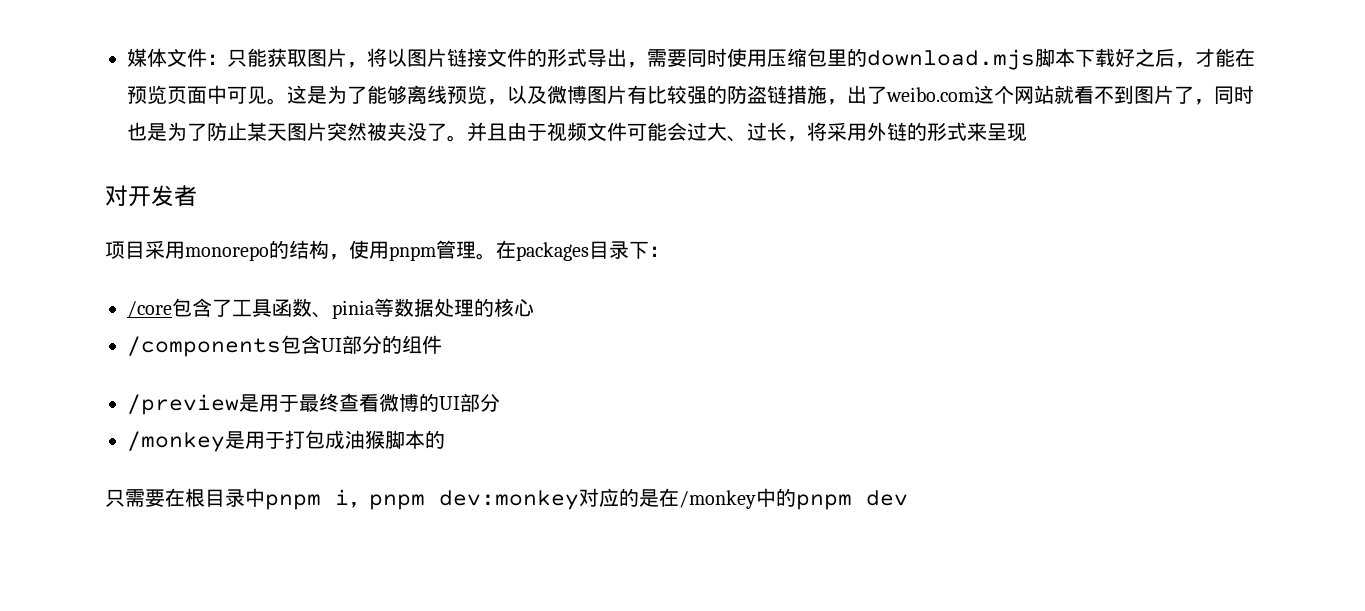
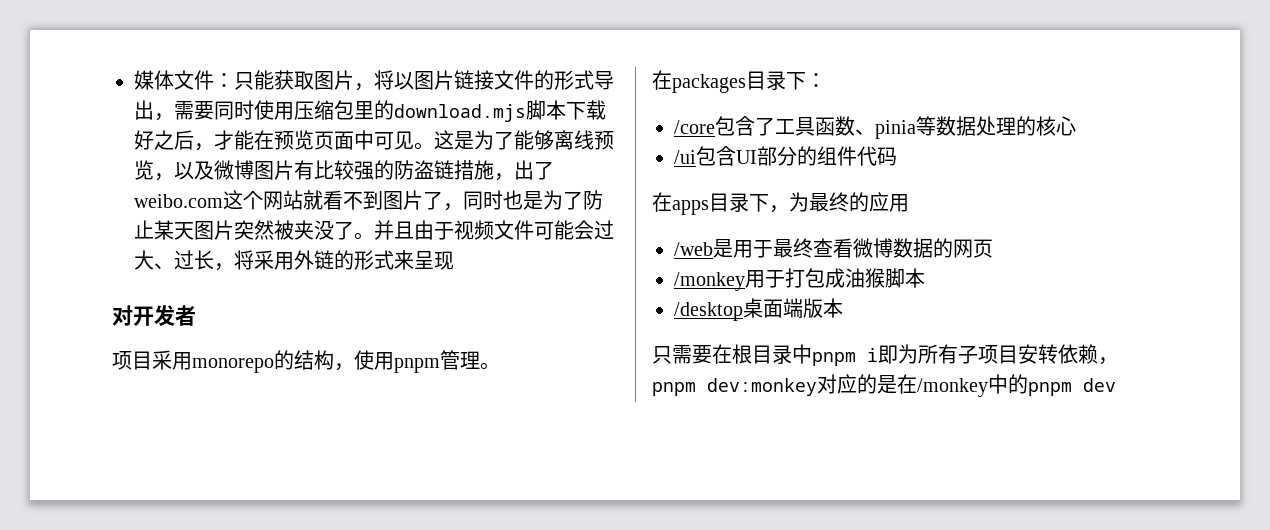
- 项目采用monorepo的结构，使用pnpm管理。在packages目录下：
+ 项目采用monorepo的结构，使用pnpm管理。
+ 在packages目录下：
- /components包含UI部分的组件
- /preview是用于最终查看微博的UI部分
- /monkey是用于打包成油猴脚本的
+ /ui包含UI部分的组件代码
+ 在apps目录下，为最终的应用
+ /web是用于最终查看微博数据的网页
+ /monkey用于打包成油猴脚本
+ /desktop桌面端版本
- 只需要在根目录中pnpm i，pnpm dev:monkey对应的是在/monkey中的pnpm dev
+ 只需要在根目录中pnpm i即为所有子项目安转依赖，pnpm dev:monkey对应的是在/monkey中的pnpm dev

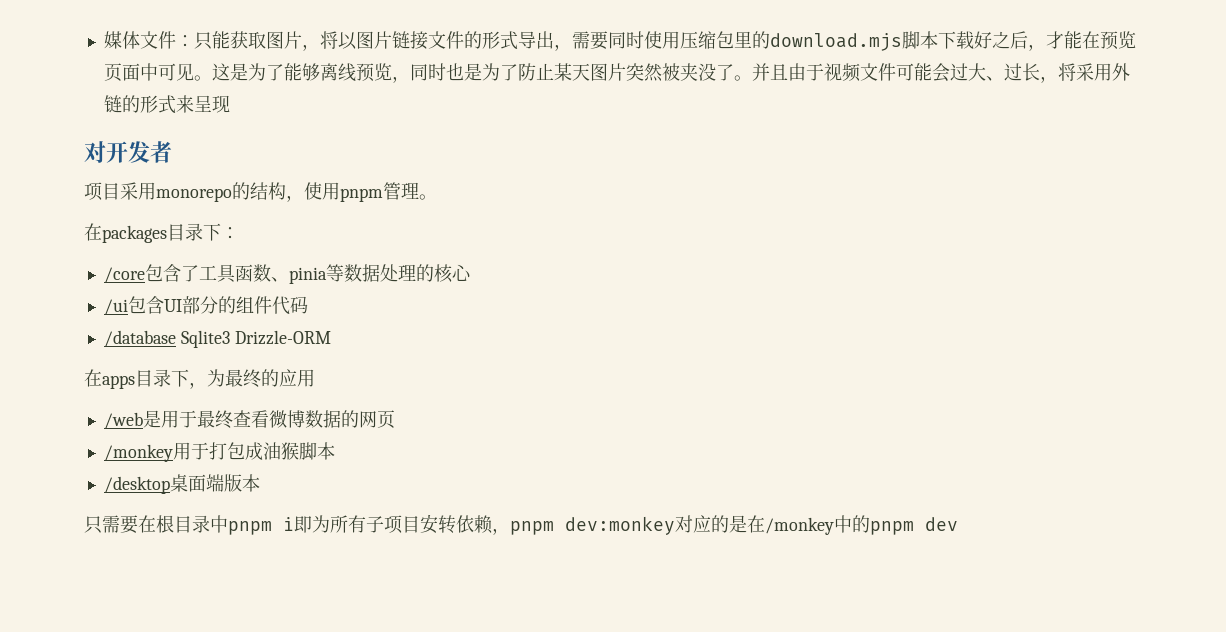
- 这是为了能够离线预览，以及微博图片有比较强的防盗链措施，出了weibo.com这个网站就看不到图片了，同时也是为了防止某天图片突然被夹没了。
+ 这是为了能够离线预览，同时也是为了防止某天图片突然被夹没了。
+ /database Sqlite3 Drizzle-ORM

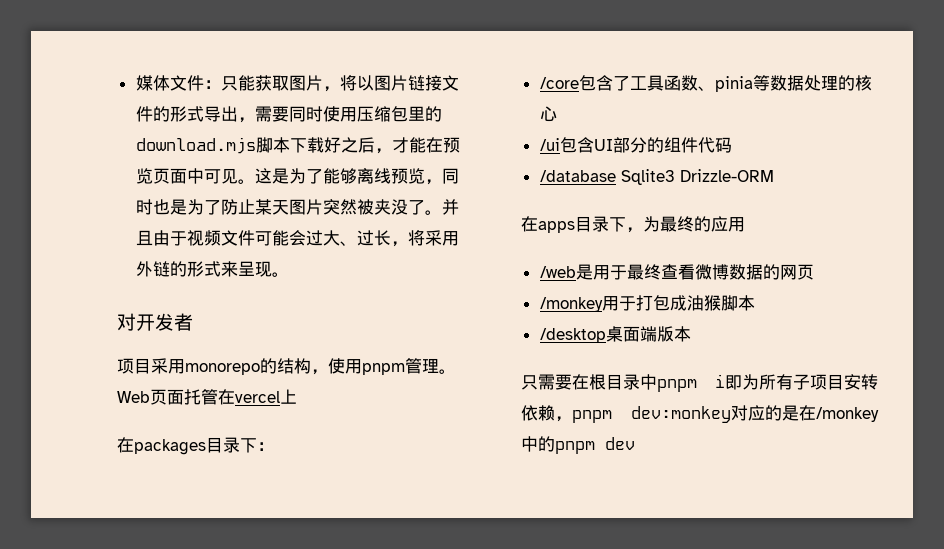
- 并且由于视频文件可能会过大、过长，将采用外链的形式来呈现
+ 并且由于视频文件可能会过大、过长，将采用外链的形式来呈现。
+ Web页面托管在vercel上

